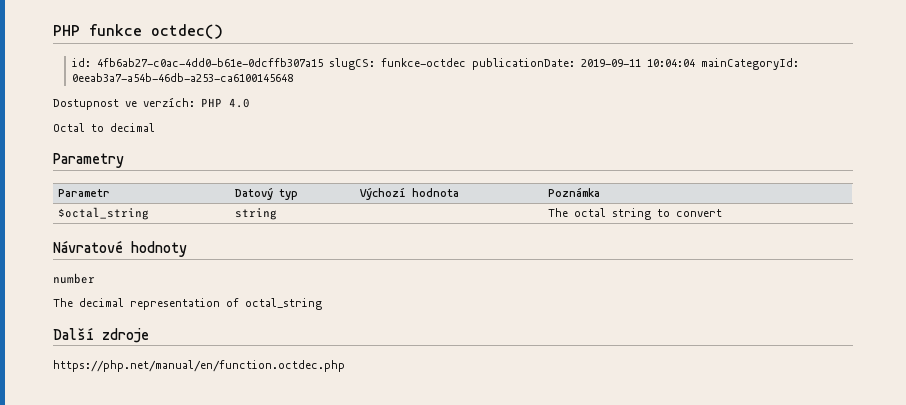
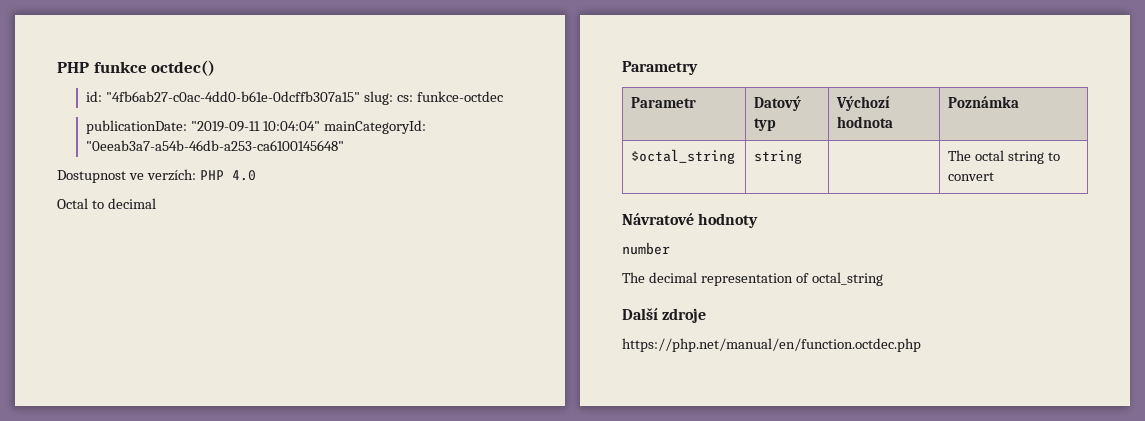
- id: 4fb6ab27-c0ac-4dd0-b61e-0dcffb307a15 slugCS: funkce-octdec publicationDate: 2019-09-11 10:04:04 mainCategoryId: 0eeab3a7-a54b-46db-a253-ca6100145648
+ id: "4fb6ab27-c0ac-4dd0-b61e-0dcffb307a15" slug: cs: funkce-octdec
+ publicationDate: "2019-09-11 10:04:04" mainCategoryId: "0eeab3a7-a54b-46db-a253-ca6100145648"

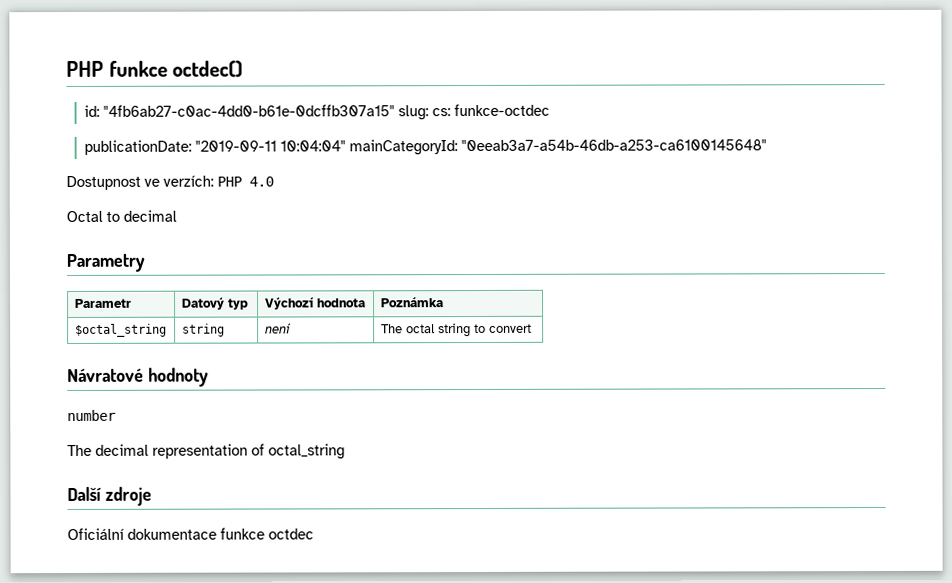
- $octal_string | string | | The octal string to convert
+ $octal_string | string | není | The octal string to convert
- https://php.net/manual/en/function.octdec.php
+ Oficiální dokumentace funkce octdec

